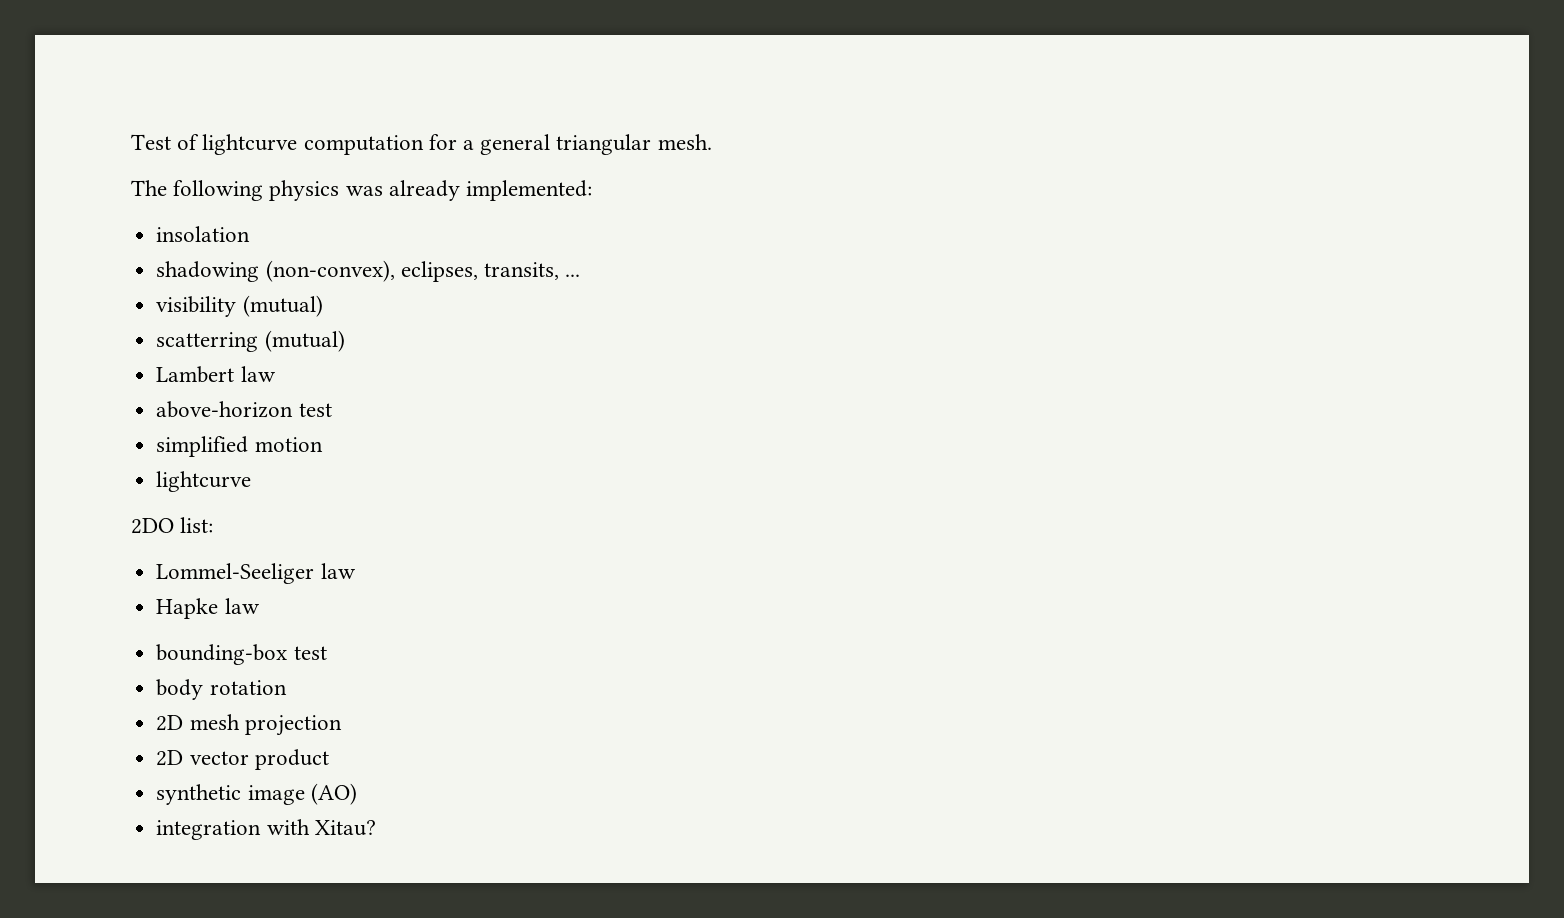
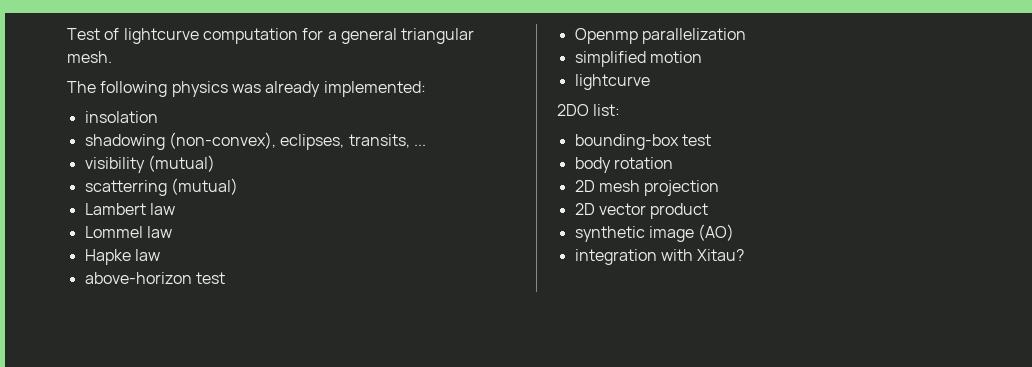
+ Lommel law
+ Hapke law
+ Openmp parallelization
- Lommel-Seeliger law
- Hapke law

